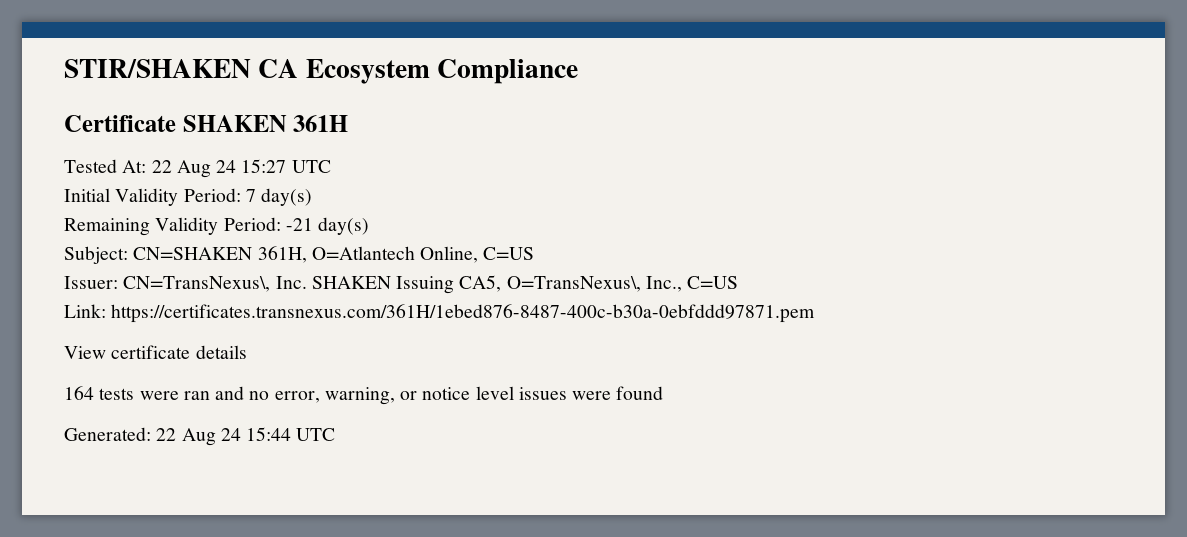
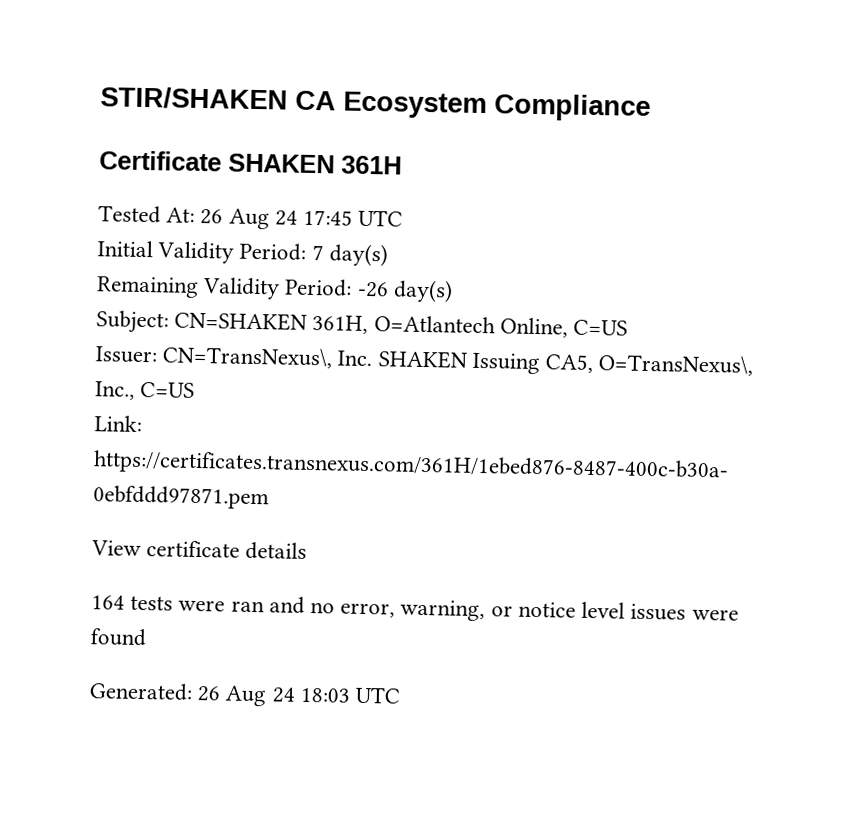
- Tested At: 22 Aug 24 15:27 UTC
+ Tested At: 26 Aug 24 17:45 UTC
- Remaining Validity Period: -21 day(s)
+ Remaining Validity Period: -26 day(s)
- Generated: 22 Aug 24 15:44 UTC
+ Generated: 26 Aug 24 18:03 UTC

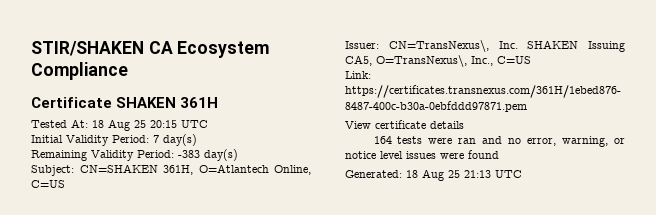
- Tested At: 26 Aug 24 17:45 UTC
+ Tested At: 18 Aug 25 20:15 UTC
- Remaining Validity Period: -26 day(s)
+ Remaining Validity Period: -383 day(s)
- Generated: 26 Aug 24 18:03 UTC
+ Generated: 18 Aug 25 21:13 UTC

